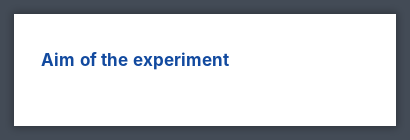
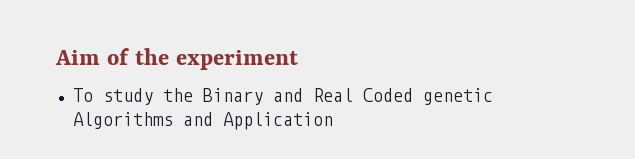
+ To study the Binary and Real Coded genetic Algorithms and Application

